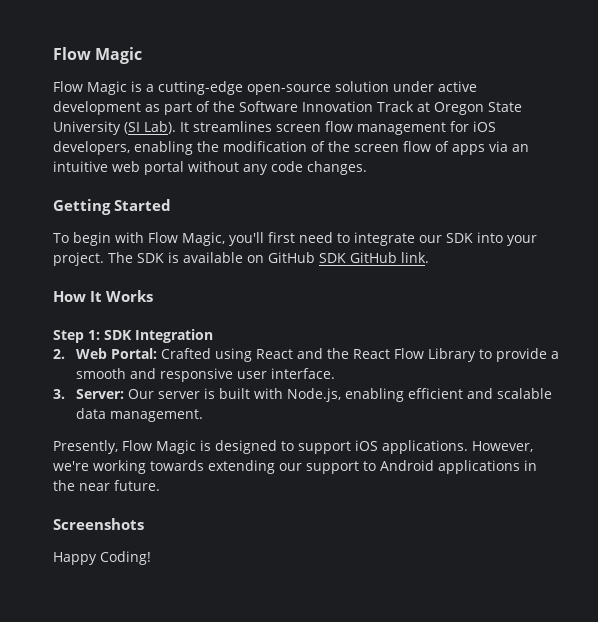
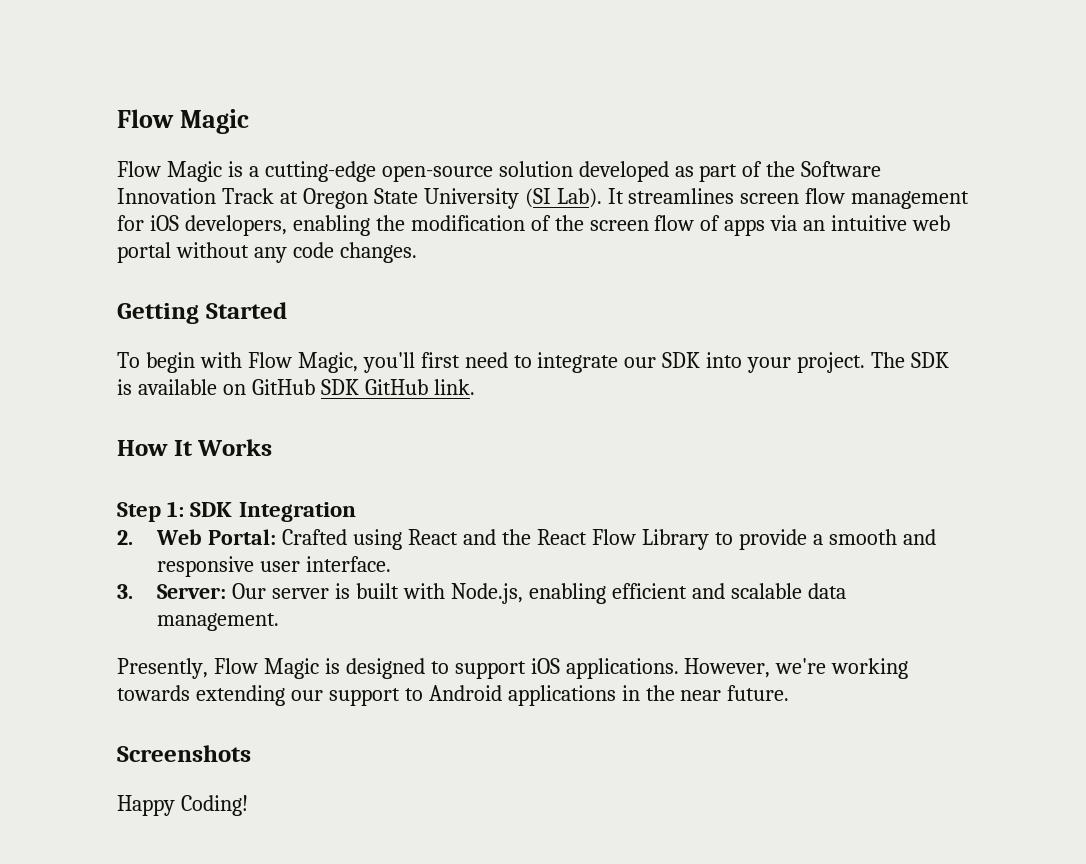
- Flow Magic is a cutting-edge open-source solution under active development as part of the Software Innovation Track at Oregon State University (SI Lab).
+ Flow Magic is a cutting-edge open-source solution developed as part of the Software Innovation Track at Oregon State University (SI Lab).

